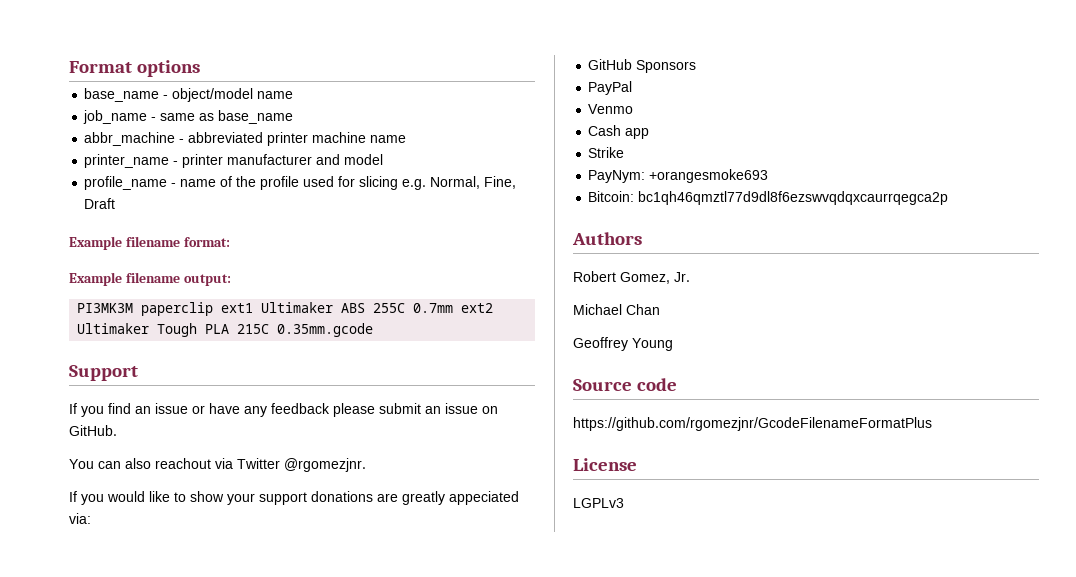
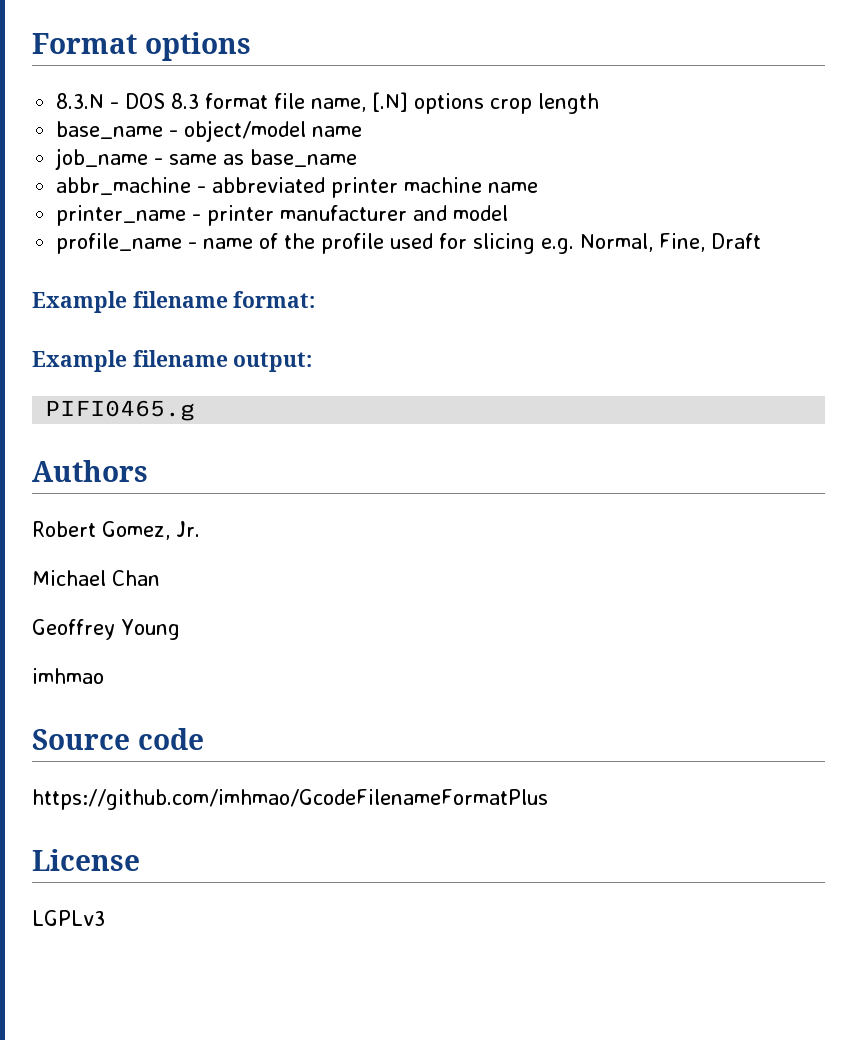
+ 8.3.N - DOS 8.3 format file name, [.N] options crop length
- PI3MK3M paperclip ext1 Ultimaker ABS 255C 0.7mm ext2 Ultimaker Tough PLA 215C 0.35mm.gcode
- Support
- If you find an issue or have any feedback please submit an issue on GitHub.
- You can also reachout via Twitter @rgomezjnr.
- If you would like to show your support donations are greatly appeciated via:
- GitHub Sponsors
- PayPal
- Venmo
- Cash app
- Strike
- PayNym: +orangesmoke693
- Bitcoin: bc1qh46qmztl77d9dl8f6ezswvqdqxcaurrqegca2p
+ PIFI0465.g
+ imhmao
- https://github.com/rgomezjnr/GcodeFilenameFormatPlus
+ https://github.com/imhmao/GcodeFilenameFormatPlus

